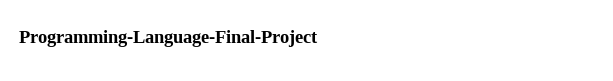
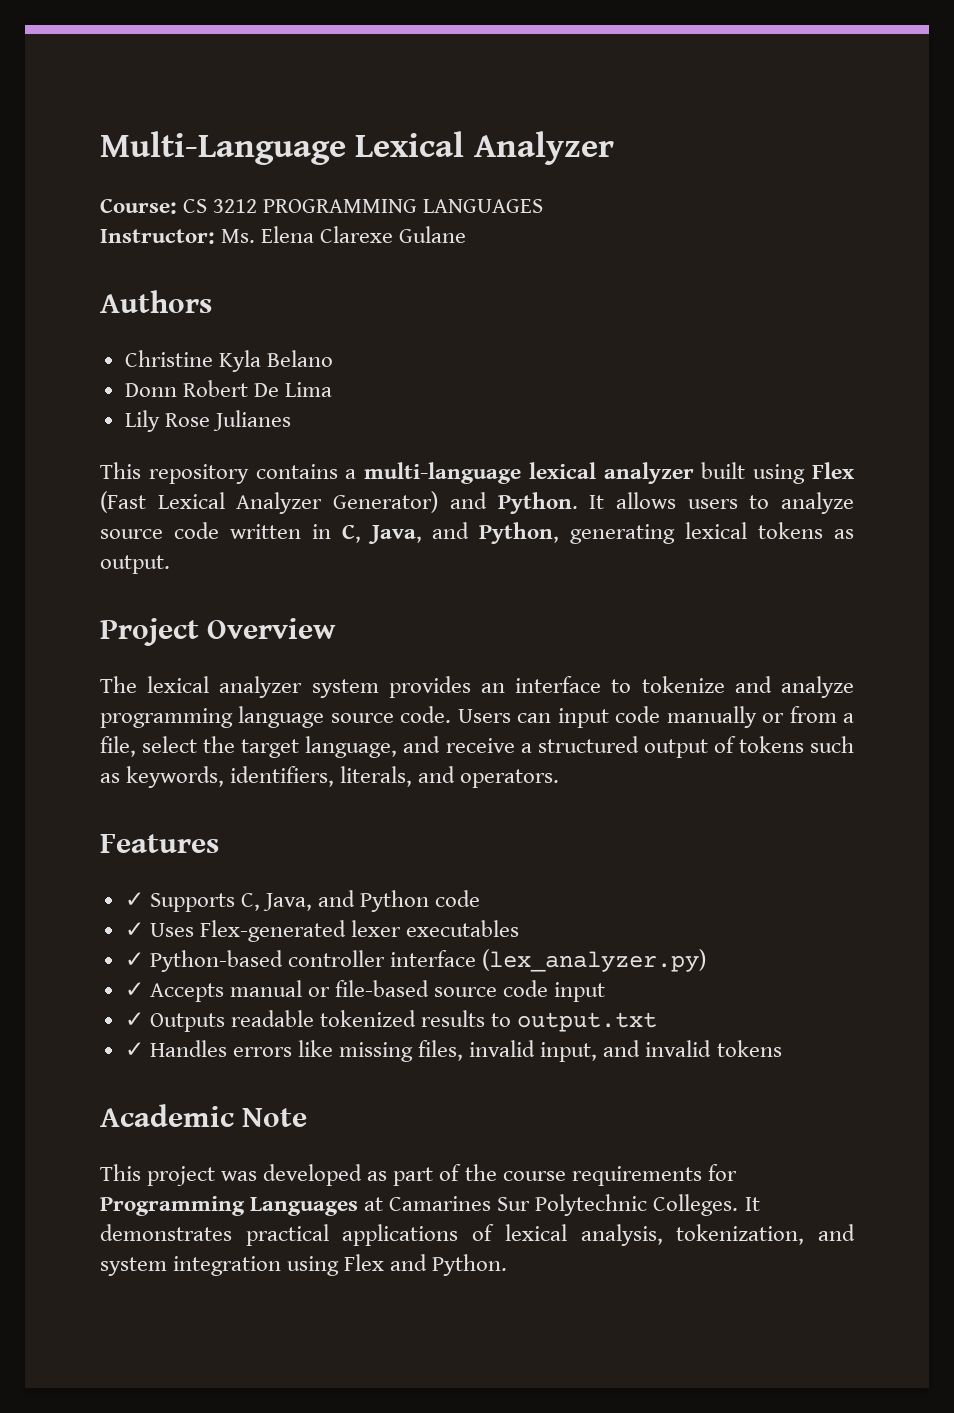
- Programming-Language-Final-Project
+ Multi-Language Lexical Analyzer
+ Course: CS 3212 PROGRAMMING LANGUAGES
+ Instructor: Ms. Elena Clarexe Gulane
+ Authors
+ Christine Kyla Belano
+ Donn Robert De Lima
+ Lily Rose Julianes
+ This repository contains a multi-language lexical analyzer built using Flex (Fast Lexical Analyzer Generator) and Python. It allows users to analyze source code written in C, Java, and Python, generating lexical tokens as output.
+ Project Overview
+ The lexical analyzer system provides an interface to tokenize and analyze programming language source code. Users can input code manually or from a file, select the target language, and receive a structured output of tokens such as keywords, identifiers, literals, and operators.
+ Features
+ ✓ Supports C, Java, and Python code
+ ✓ Uses Flex-generated lexer executables
+ ✓ Python-based controller interface (lex_analyzer.py)
+ ✓ Accepts manual or file-based source code input
+ ✓ Outputs readable tokenized results to output.txt
+ ✓ Handles errors like missing files, invalid input, and invalid tokens
+ Academic Note
+ This project was developed as part of the course requirements for Programming Languages at Camarines Sur Polytechnic Colleges. It demonstrates practical applications of lexical analysis, tokenization, and system integration using Flex and Python.

